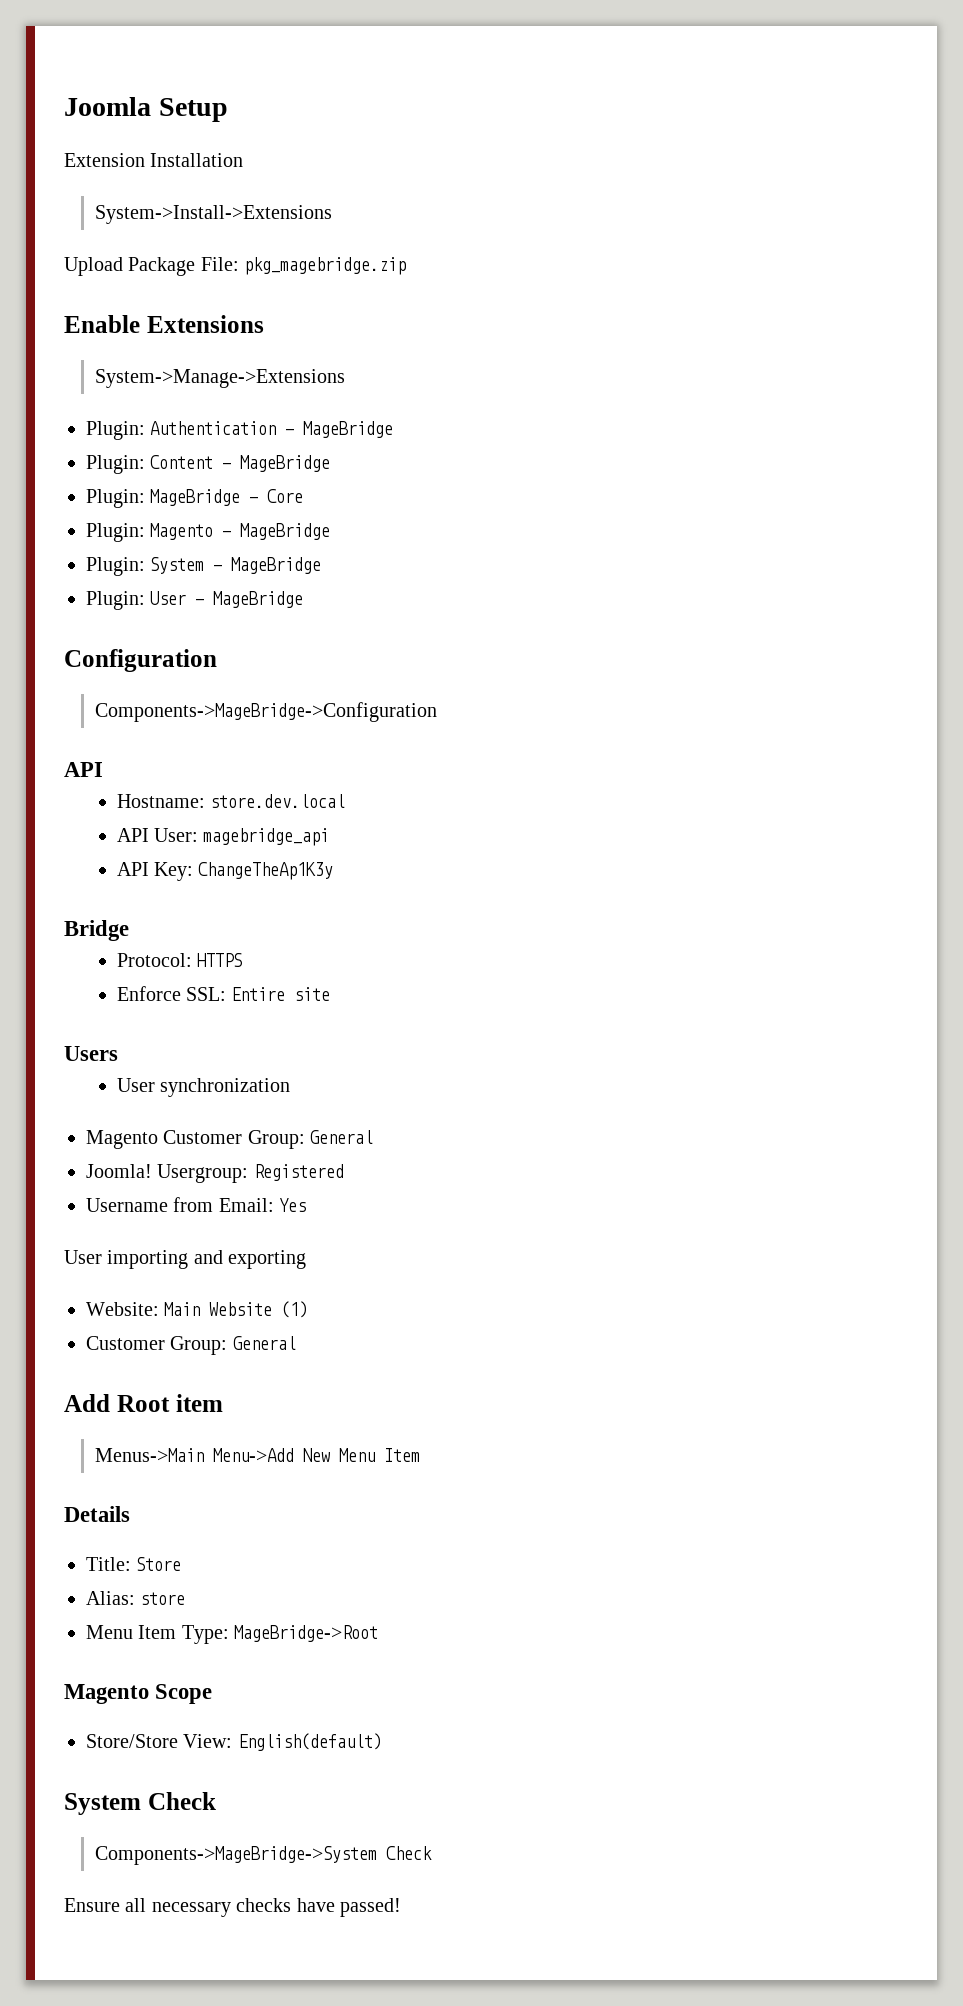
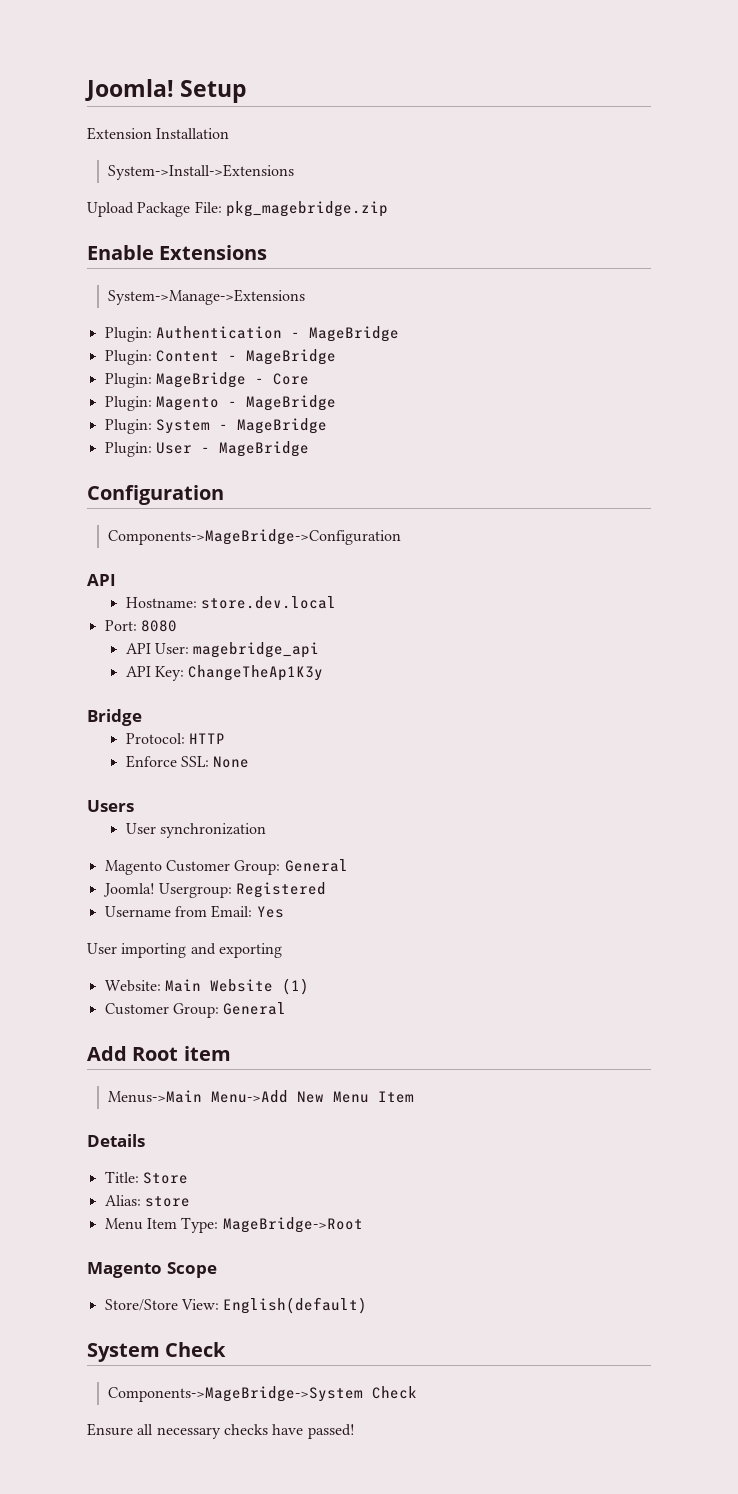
- Joomla Setup
+ Joomla! Setup
+ Port: 8080
- Protocol: HTTPS
+ Protocol: HTTP
- Enforce SSL: Entire site
+ Enforce SSL: None

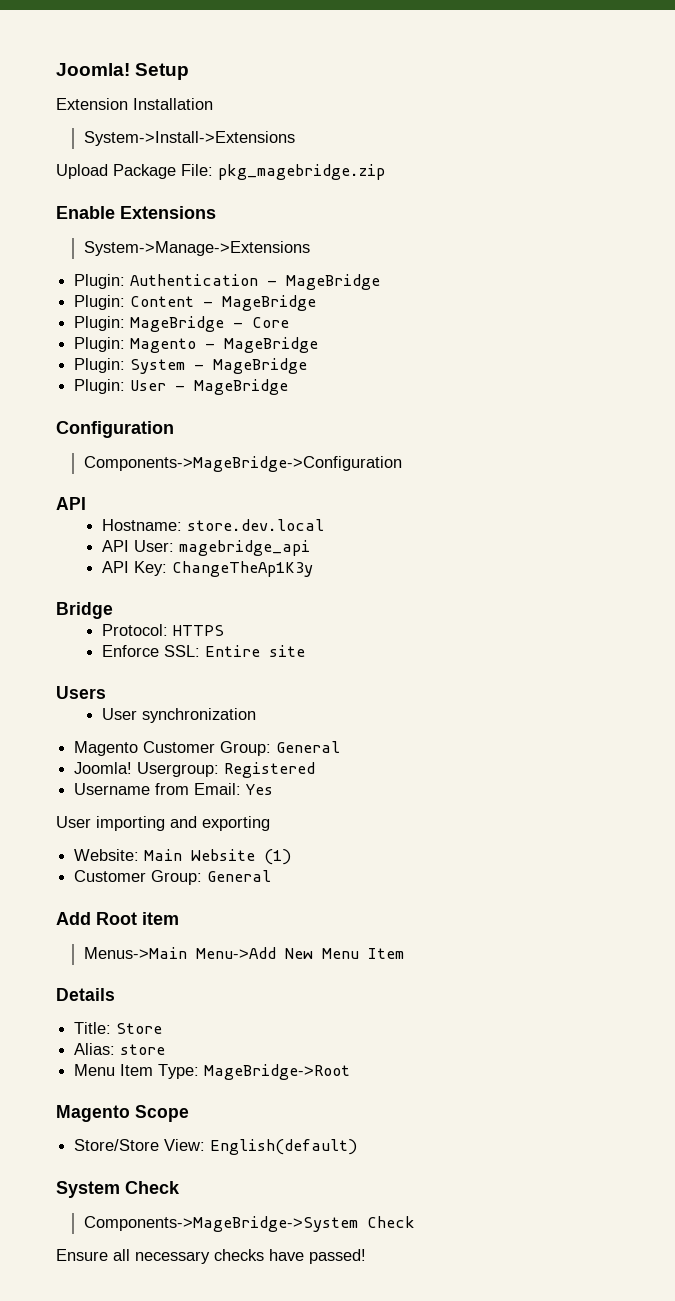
- Port: 8080
- Protocol: HTTP
+ Protocol: HTTPS
- Enforce SSL: None
+ Enforce SSL: Entire site

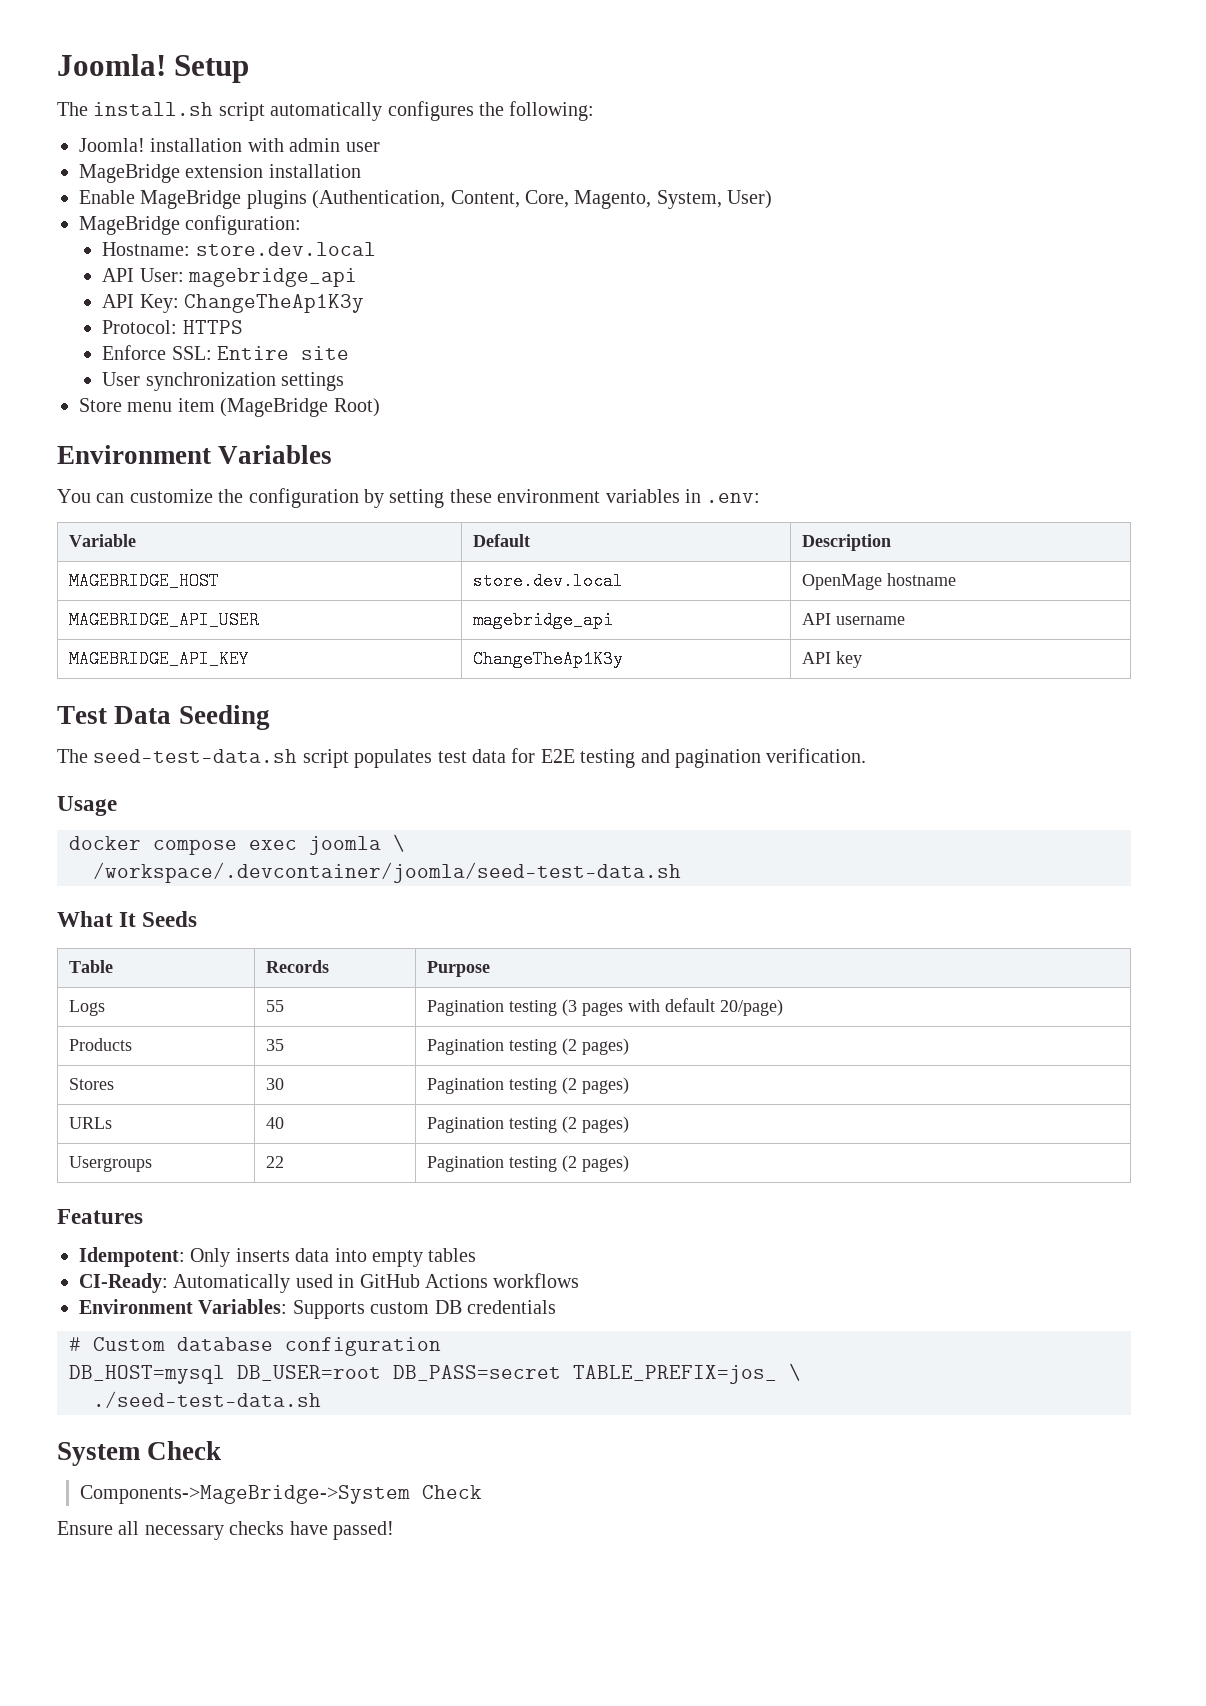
- Extension Installation
- System->Install->Extensions
- Upload Package File: pkg_magebridge.zip
- Enable Extensions
- System->Manage->Extensions
- Plugin: Authentication - MageBridge
- Plugin: Content - MageBridge
- Plugin: MageBridge - Core
- Plugin: Magento - MageBridge
- Plugin: System - MageBridge
- Plugin: User - MageBridge
- Configuration
- Components->MageBridge->Configuration
- API
+ The install.sh script automatically configures the following:
+ Joomla! installation with admin user
+ MageBridge extension installation
+ Enable MageBridge plugins (Authentication, Content, Core, Magento, System, User)
+ MageBridge configuration:
- Bridge
- Users
- User synchronization
- Magento Customer Group: General
- Joomla! Usergroup: Registered
- Username from Email: Yes
- User importing and exporting
- Website: Main Website (1)
- Customer Group: General
- Add Root item
- Menus->Main Menu->Add New Menu Item
- Details
- Title: Store
- Alias: store
- Menu Item Type: MageBridge->Root
- Magento Scope
- Store/Store View: English(default)
+ User synchronization settings
+ Store menu item (MageBridge Root)
+ Environment Variables
+ You can customize the configuration by setting these environment variables in .env:
+ Variable | Default | Description
+ MAGEBRIDGE_HOST | store.dev.local | OpenMage hostname
+ MAGEBRIDGE_API_USER | magebridge_api | API username
+ MAGEBRIDGE_API_KEY | ChangeTheAp1K3y | API key
+ Test Data Seeding
+ The seed-test-data.sh script populates test data for E2E testing and pagination verification.
+ Usage
+ docker compose exec joomla \
+ /workspace/.devcontainer/joomla/seed-test-data.sh
+ What It Seeds
+ Table | Records | Purpose
+ Logs | 55 | Pagination testing (3 pages with default 20/page)
+ Products | 35 | Pagination testing (2 pages)
+ Stores | 30 | Pagination testing (2 pages)
+ URLs | 40 | Pagination testing (2 pages)
+ Usergroups | 22 | Pagination testing (2 pages)
+ Features
+ Idempotent: Only inserts data into empty tables
+ CI-Ready: Automatically used in GitHub Actions workflows
+ Environment Variables: Supports custom DB credentials
+ # Custom database configuration
+ DB_HOST=mysql DB_USER=root DB_PASS=secret TABLE_PREFIX=jos_ \
+ ./seed-test-data.sh

